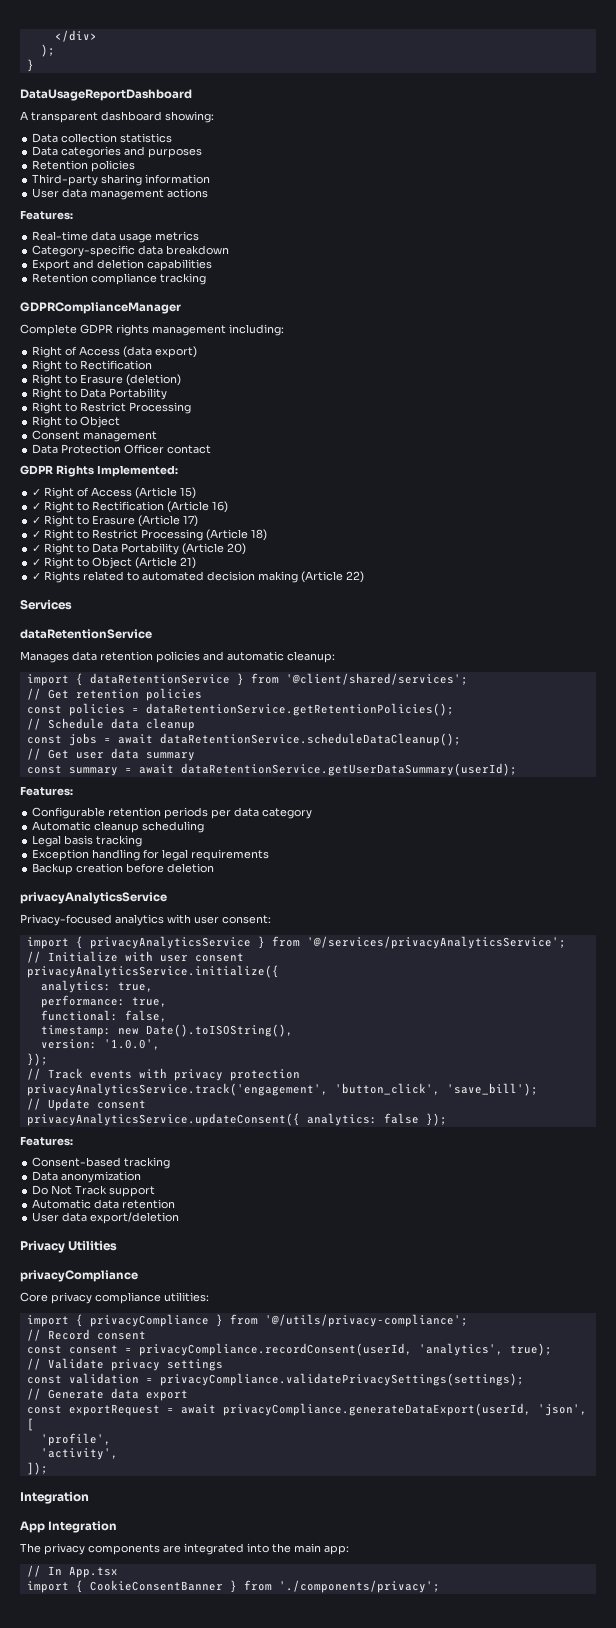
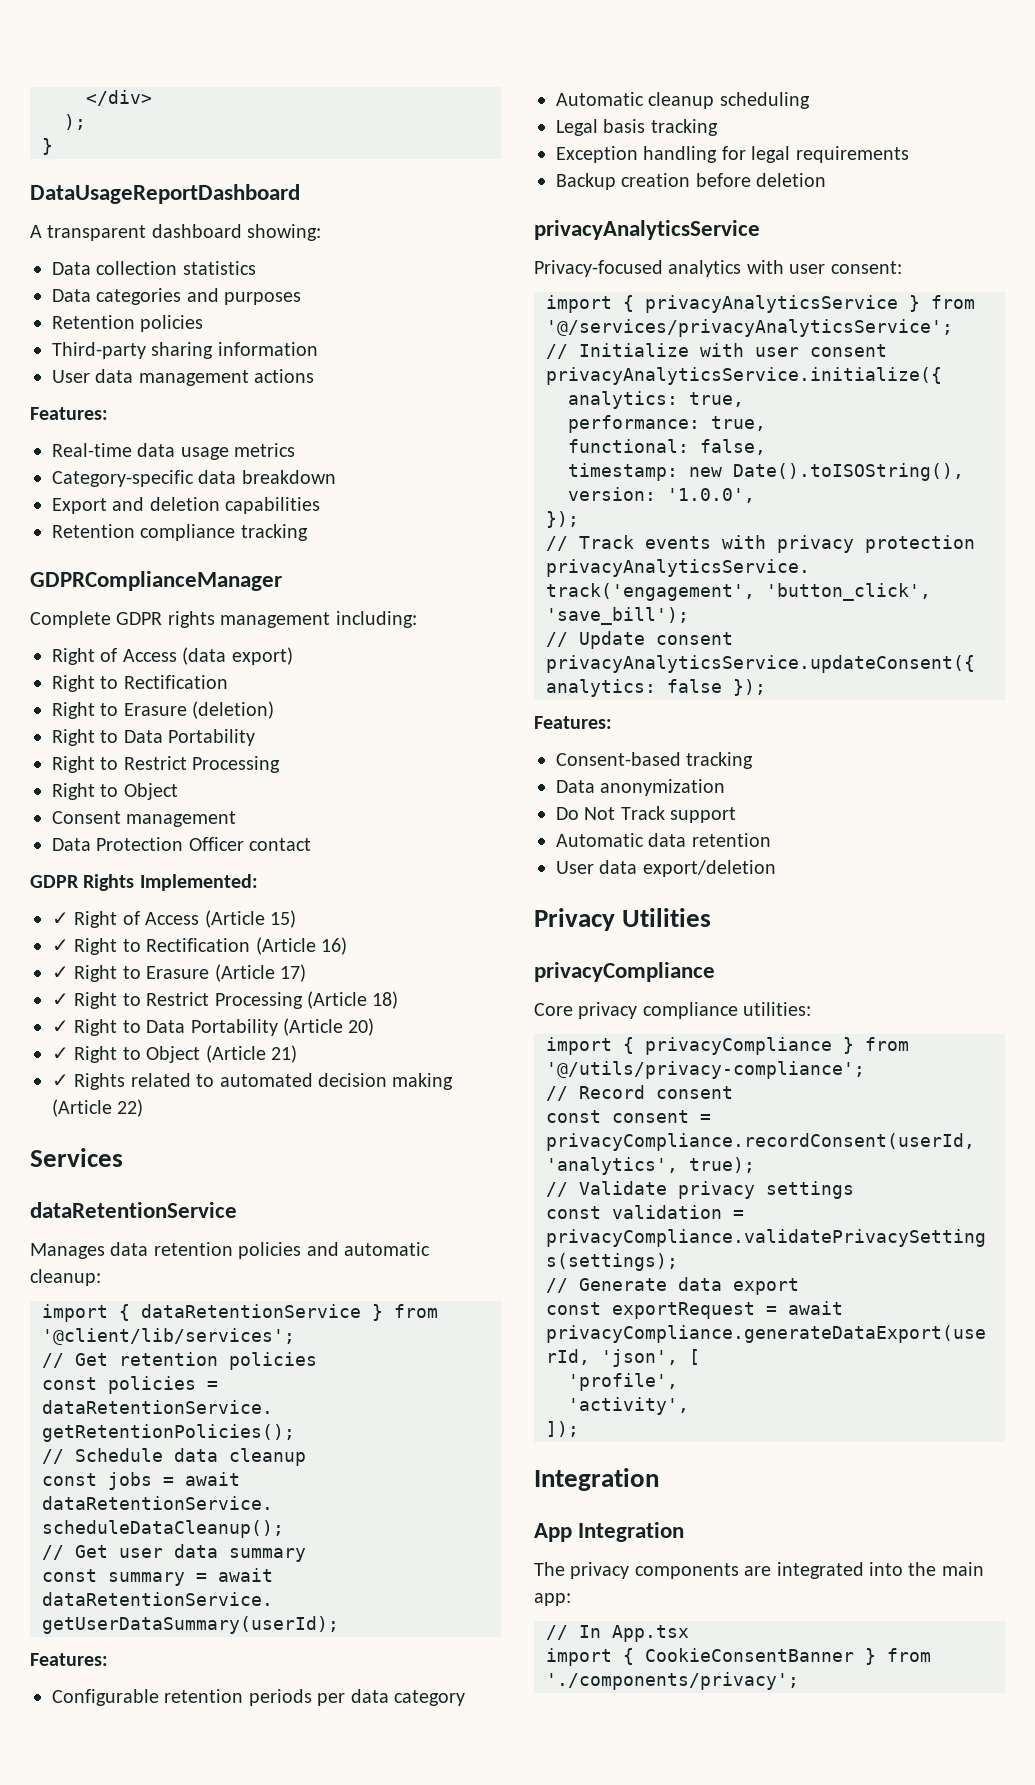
- import { dataRetentionService } from '@client/shared/services';
+ import { dataRetentionService } from '@client/lib/services';

